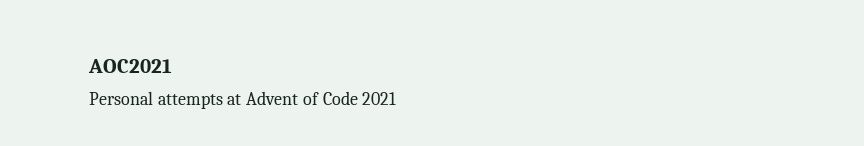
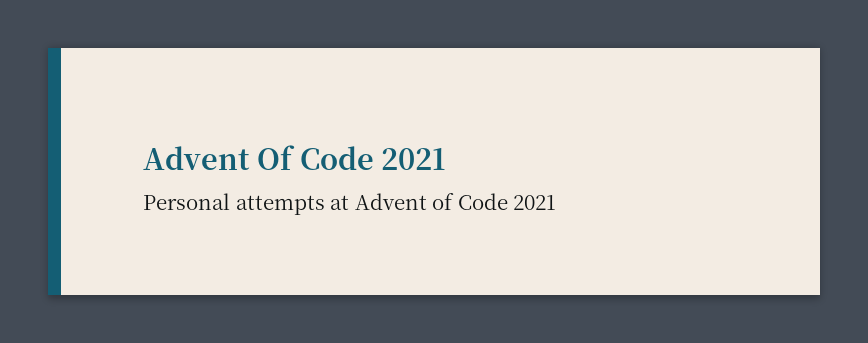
- AOC2021
+ Advent Of Code 2021

